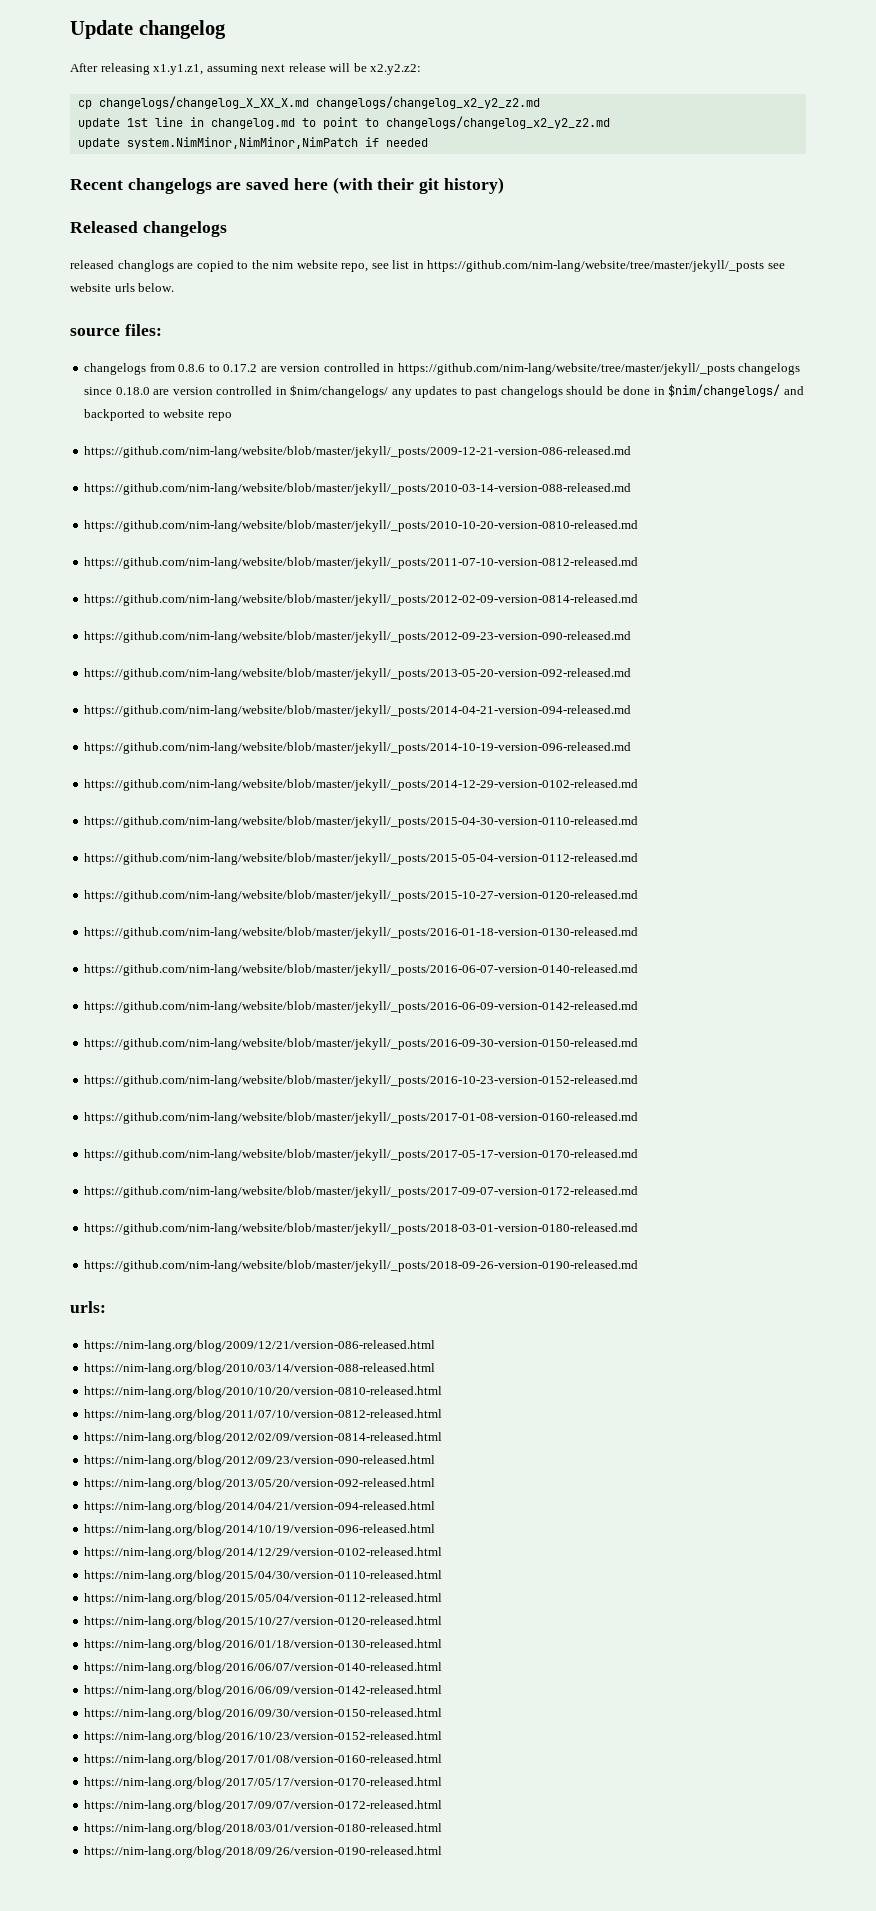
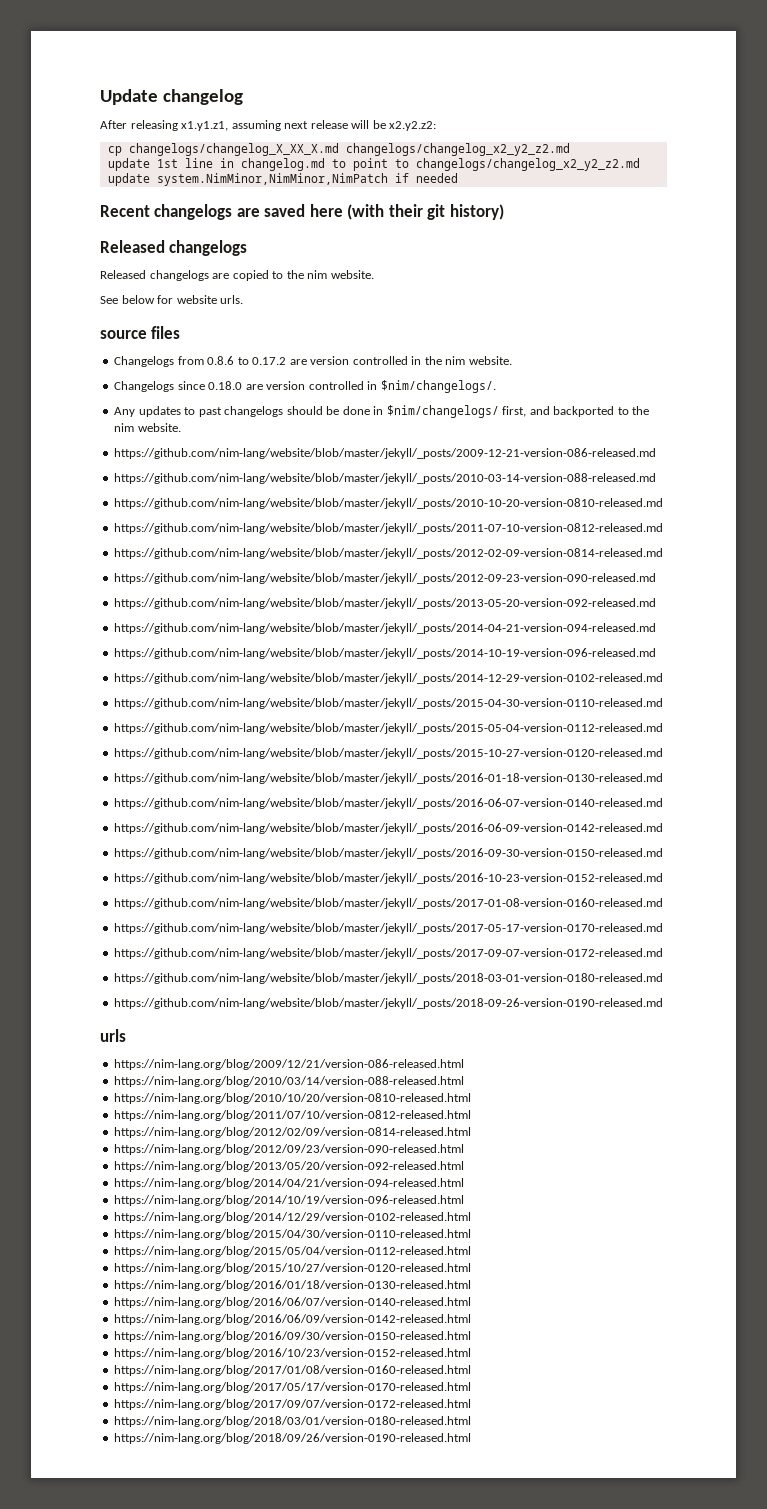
- released changlogs are copied to the nim website repo, see list in https://github.com/nim-lang/website/tree/master/jekyll/_posts see website urls below.
+ Released changelogs are copied to the nim website.
+ See below for website urls.
- source files:
- changelogs from 0.8.6 to 0.17.2 are version controlled in https://github.com/nim-lang/website/tree/master/jekyll/_posts changelogs since 0.18.0 are version controlled in $nim/changelogs/ any updates to past changelogs should be done in $nim/changelogs/ and backported to website repo
+ source files
+ Changelogs from 0.8.6 to 0.17.2 are version controlled in the nim website.
+ Changelogs since 0.18.0 are version controlled in $nim/changelogs/.
+ Any updates to past changelogs should be done in $nim/changelogs/ first, and backported to the nim website.
- urls:
+ urls

